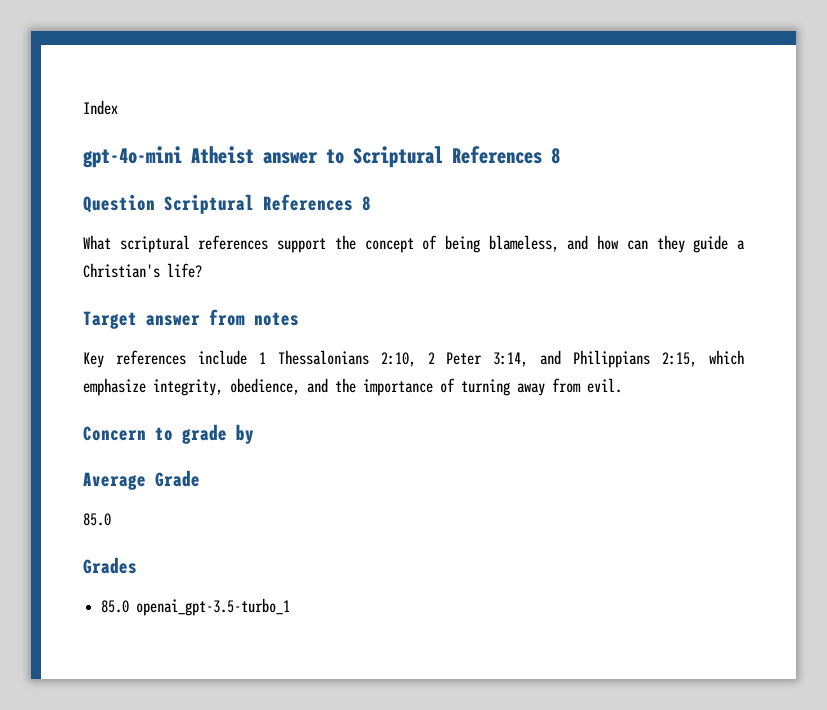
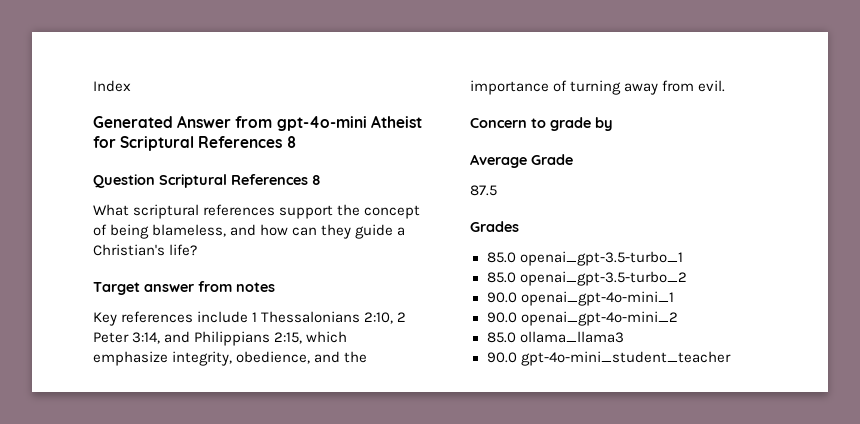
- gpt-4o-mini Atheist answer to Scriptural References 8
+ Generated Answer from gpt-4o-mini Atheist for Scriptural References 8
  Average Grade
- 85.0
+ 87.5
+ 85.0 openai_gpt-3.5-turbo_2
+ 90.0 openai_gpt-4o-mini_1
+ 90.0 openai_gpt-4o-mini_2
+ 85.0 ollama_llama3
+ 90.0 gpt-4o-mini_student_teacher

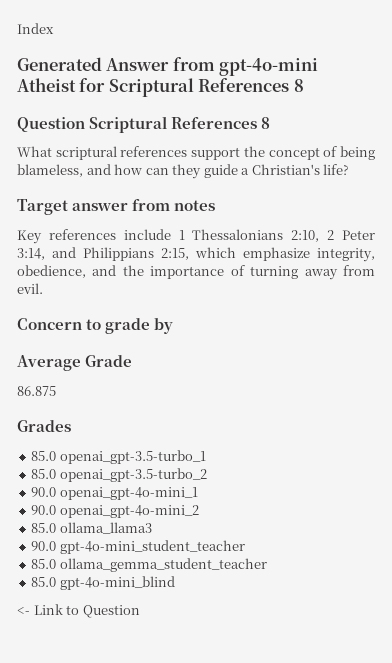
- 87.5
+ 86.875
+ 85.0 ollama_gemma_student_teacher
+ 85.0 gpt-4o-mini_blind
+ <- Link to Question

